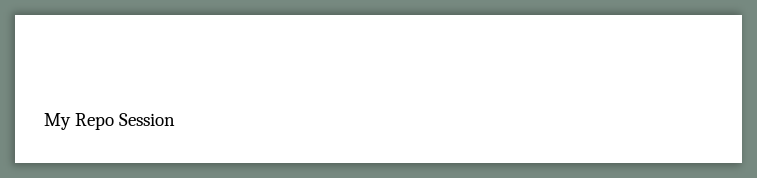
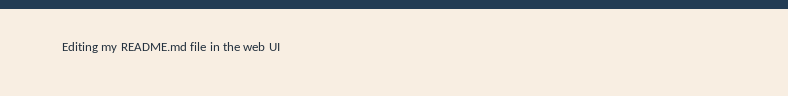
- My Repo Session
+ Editing my README.md file in the web UI

